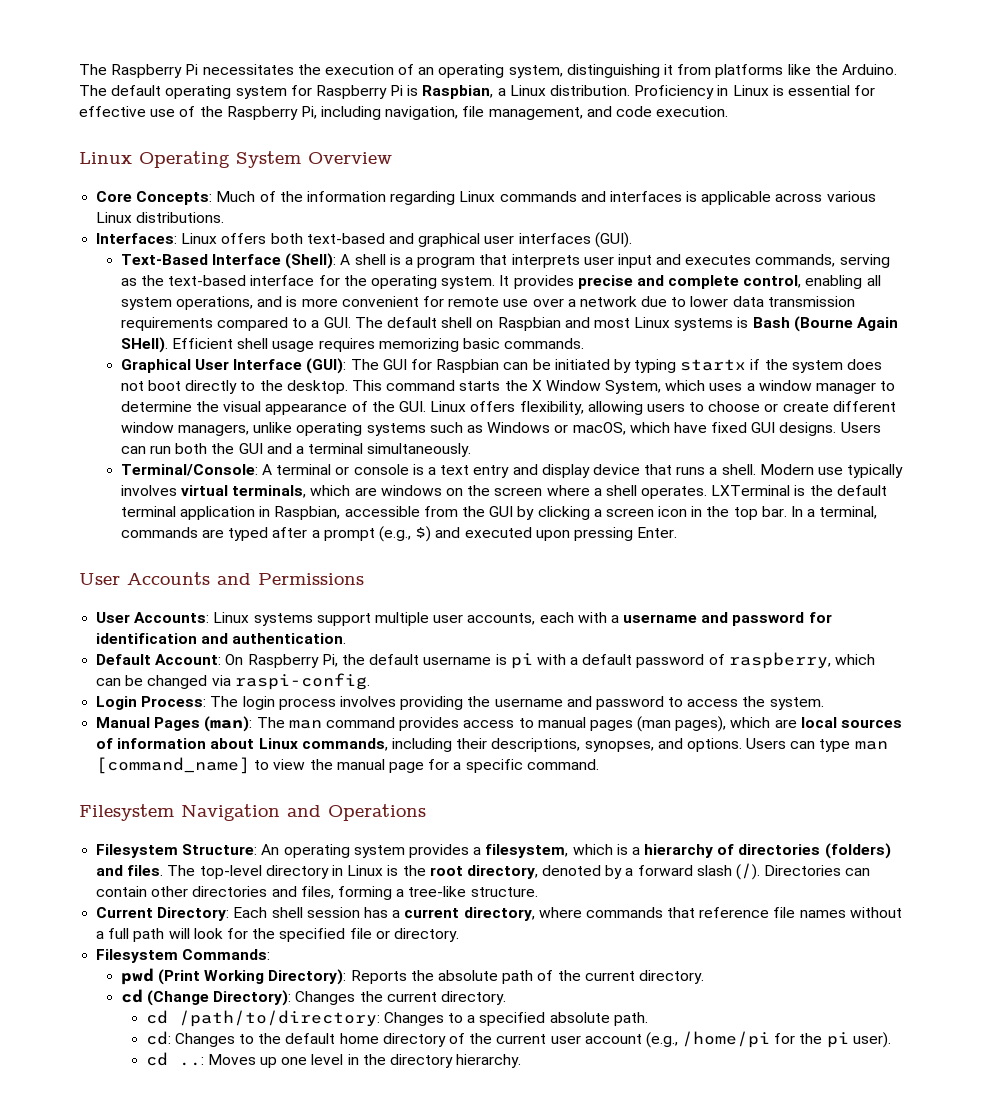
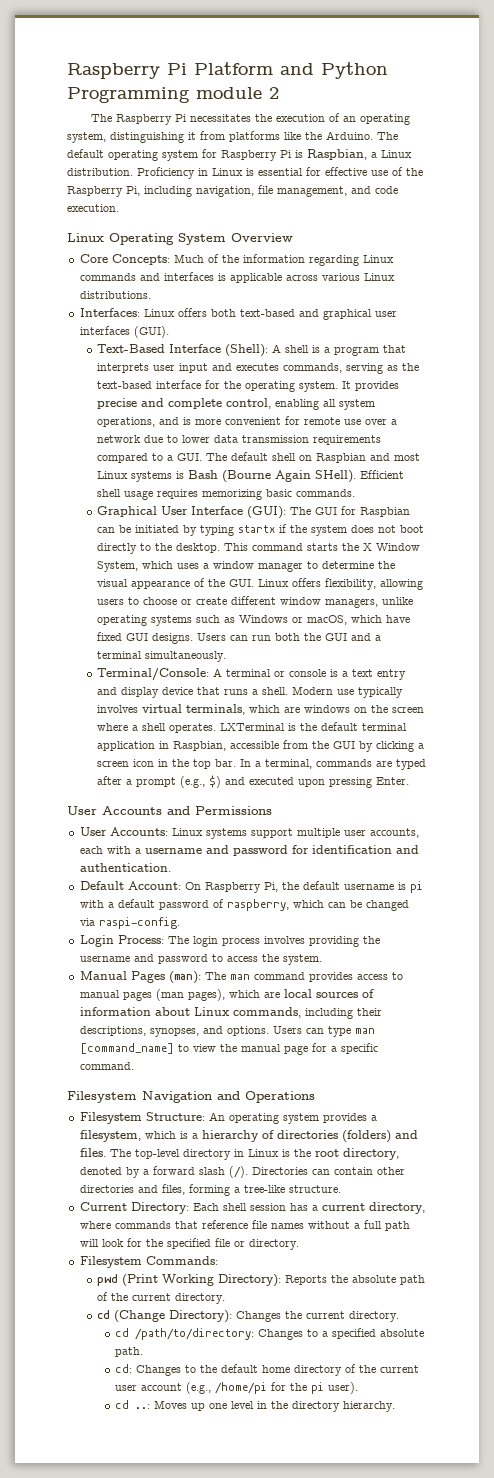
+ Raspberry Pi Platform and Python Programming module 2

